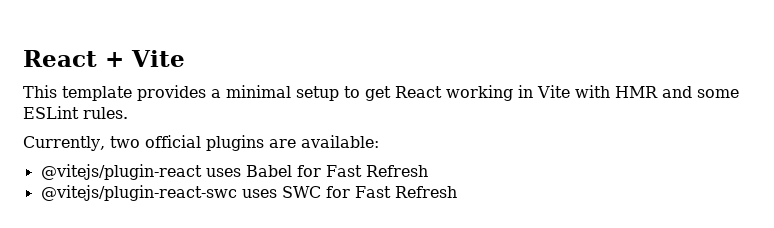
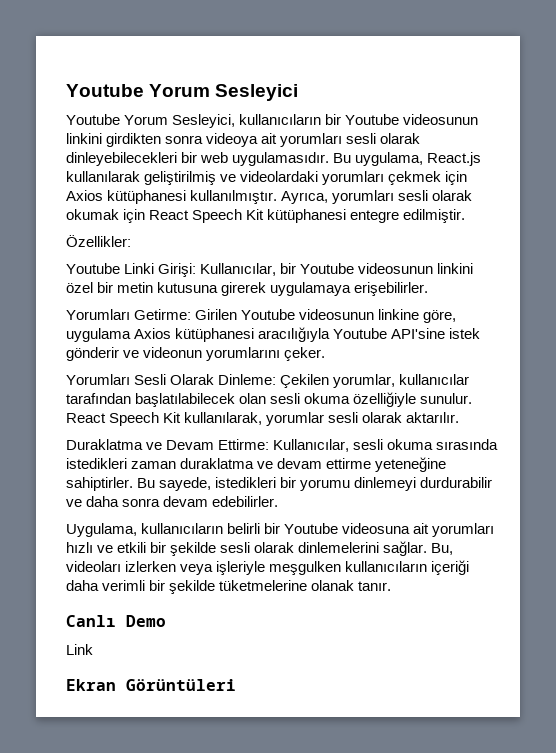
- React + Vite
- This template provides a minimal setup to get React working in Vite with HMR and some ESLint rules.
- Currently, two official plugins are available:
- @vitejs/plugin-react uses Babel for Fast Refresh
- @vitejs/plugin-react-swc uses SWC for Fast Refresh
+ Youtube Yorum Sesleyici
+ Youtube Yorum Sesleyici, kullanıcıların bir Youtube videosunun linkini girdikten sonra videoya ait yorumları sesli olarak dinleyebilecekleri bir web uygulamasıdır. Bu uygulama, React.js kullanılarak geliştirilmiş ve videolardaki yorumları çekmek için Axios kütüphanesi kullanılmıştır. Ayrıca, yorumları sesli olarak okumak için React Speech Kit kütüphanesi entegre edilmiştir.
+ Özellikler:
+ Youtube Linki Girişi: Kullanıcılar, bir Youtube videosunun linkini özel bir metin kutusuna girerek uygulamaya erişebilirler.
+ Yorumları Getirme: Girilen Youtube videosunun linkine göre, uygulama Axios kütüphanesi aracılığıyla Youtube API'sine istek gönderir ve videonun yorumlarını çeker.
+ Yorumları Sesli Olarak Dinleme: Çekilen yorumlar, kullanıcılar tarafından başlatılabilecek olan sesli okuma özelliğiyle sunulur. React Speech Kit kullanılarak, yorumlar sesli olarak aktarılır.
+ Duraklatma ve Devam Ettirme: Kullanıcılar, sesli okuma sırasında istedikleri zaman duraklatma ve devam ettirme yeteneğine sahiptirler. Bu sayede, istedikleri bir yorumu dinlemeyi durdurabilir ve daha sonra devam edebilirler.
+ Uygulama, kullanıcıların belirli bir Youtube videosuna ait yorumları hızlı ve etkili bir şekilde sesli olarak dinlemelerini sağlar. Bu, videoları izlerken veya işleriyle meşgulken kullanıcıların içeriği daha verimli bir şekilde tüketmelerine olanak tanır.
+ Canlı Demo
+ Link
+ Ekran Görüntüleri

